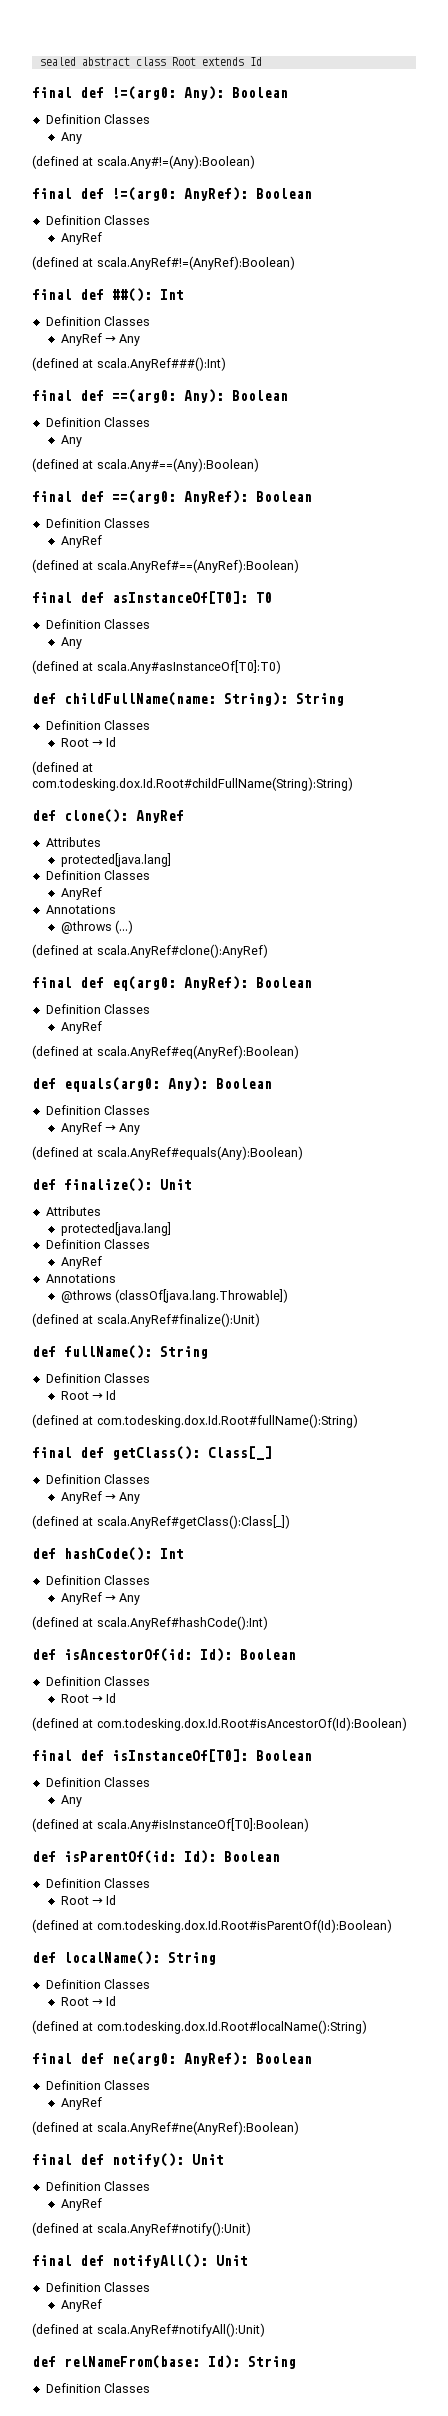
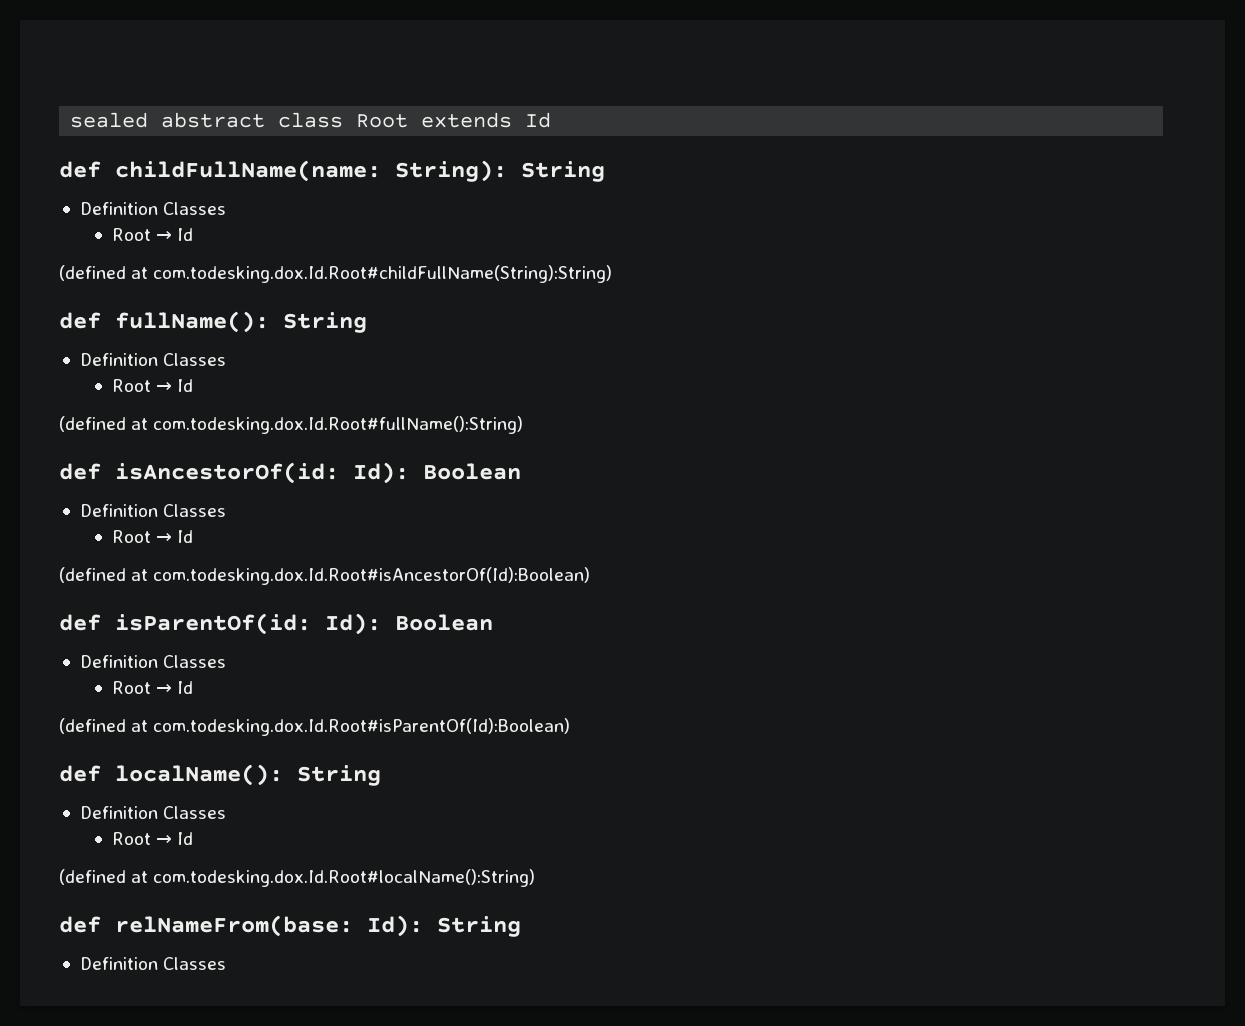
- final def !=(arg0: Any): Boolean
- Definition Classes
- Any
- (defined at scala.Any#!=(Any):Boolean)
- final def !=(arg0: AnyRef): Boolean
- Definition Classes
- AnyRef
- (defined at scala.AnyRef#!=(AnyRef):Boolean)
- final def ##(): Int
- Definition Classes
- AnyRef → Any
- (defined at scala.AnyRef###():Int)
- final def ==(arg0: Any): Boolean
- Definition Classes
- Any
- (defined at scala.Any#==(Any):Boolean)
- final def ==(arg0: AnyRef): Boolean
- Definition Classes
- AnyRef
- (defined at scala.AnyRef#==(AnyRef):Boolean)
- final def asInstanceOf[T0]: T0
- Definition Classes
- Any
- (defined at scala.Any#asInstanceOf[T0]:T0)
- def clone(): AnyRef
- Attributes
- protected[java.lang]
- Definition Classes
- AnyRef
- Annotations
- @throws (...)
- (defined at scala.AnyRef#clone():AnyRef)
- final def eq(arg0: AnyRef): Boolean
- Definition Classes
- AnyRef
- (defined at scala.AnyRef#eq(AnyRef):Boolean)
- def equals(arg0: Any): Boolean
- Definition Classes
- AnyRef → Any
- (defined at scala.AnyRef#equals(Any):Boolean)
- def finalize(): Unit
- Attributes
- protected[java.lang]
- Definition Classes
- AnyRef
- Annotations
- @throws (classOf[java.lang.Throwable])
- (defined at scala.AnyRef#finalize():Unit)
- final def getClass(): Class[_]
- Definition Classes
- AnyRef → Any
- (defined at scala.AnyRef#getClass():Class[_])
- def hashCode(): Int
- Definition Classes
- AnyRef → Any
- (defined at scala.AnyRef#hashCode():Int)
- final def isInstanceOf[T0]: Boolean
- Definition Classes
- Any
- (defined at scala.Any#isInstanceOf[T0]:Boolean)
- final def ne(arg0: AnyRef): Boolean
- Definition Classes
- AnyRef
- (defined at scala.AnyRef#ne(AnyRef):Boolean)
- final def notify(): Unit
- Definition Classes
- AnyRef
- (defined at scala.AnyRef#notify():Unit)
- final def notifyAll(): Unit
- Definition Classes
- AnyRef
- (defined at scala.AnyRef#notifyAll():Unit)

